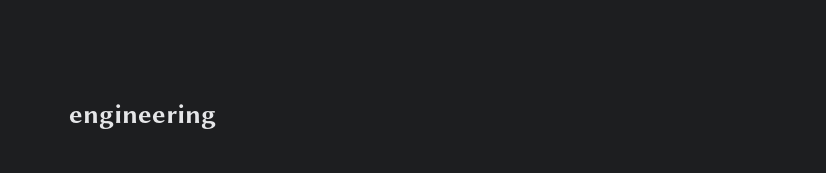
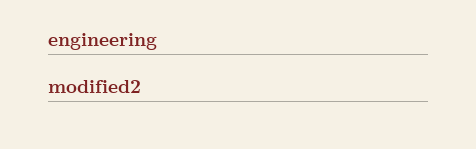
+ modified2

